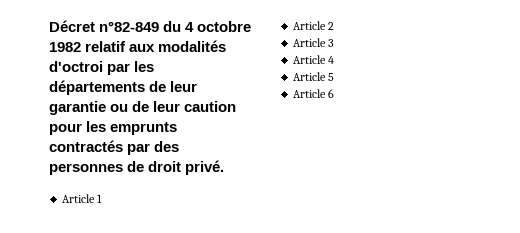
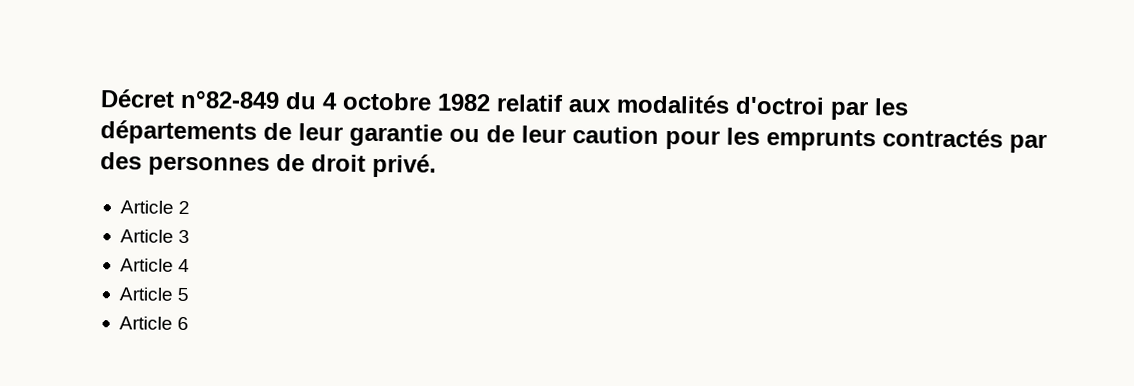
- Article 1

